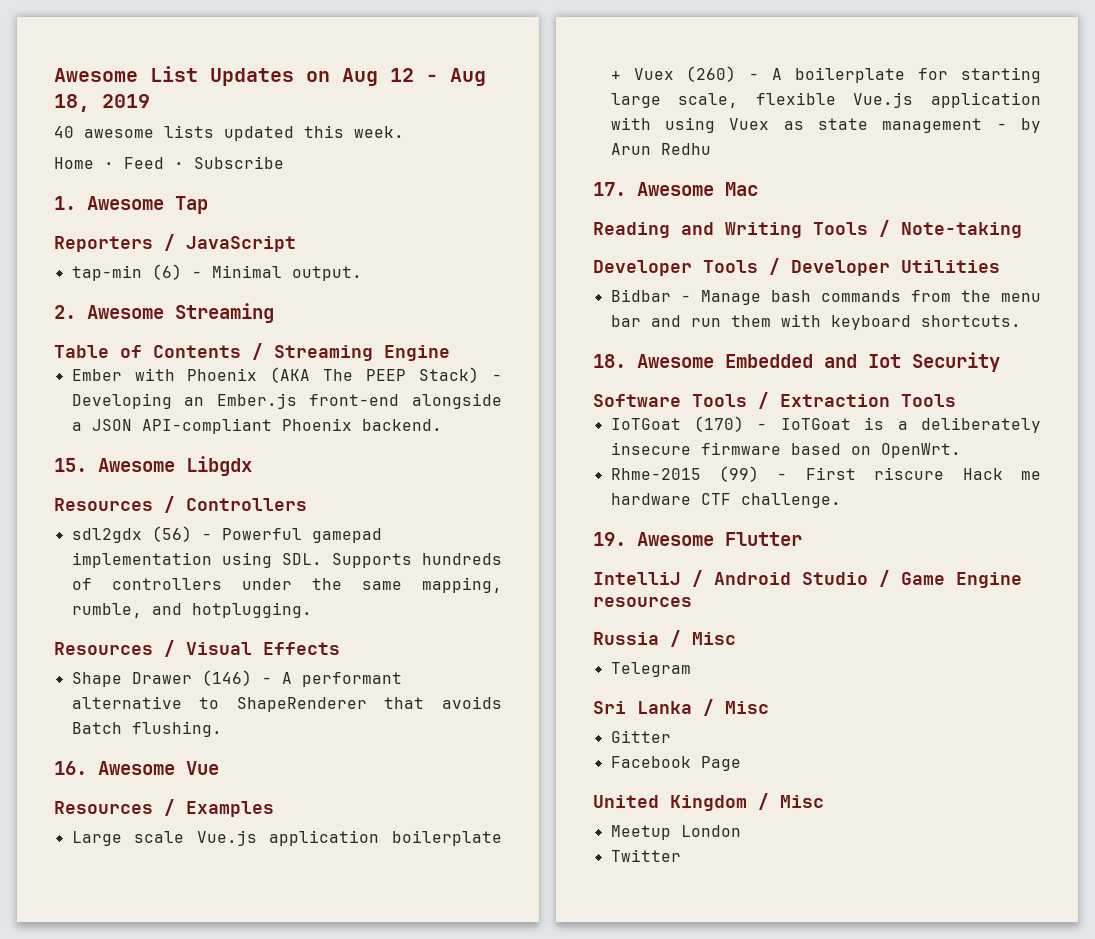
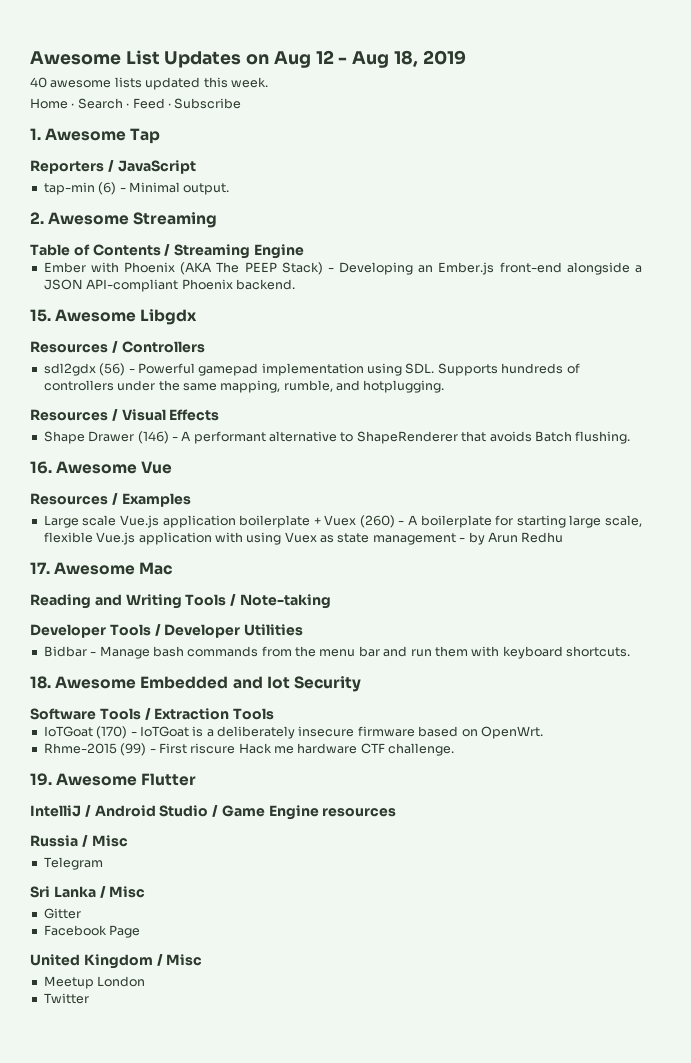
- Home · Feed · Subscribe
+ Home · Search · Feed · Subscribe

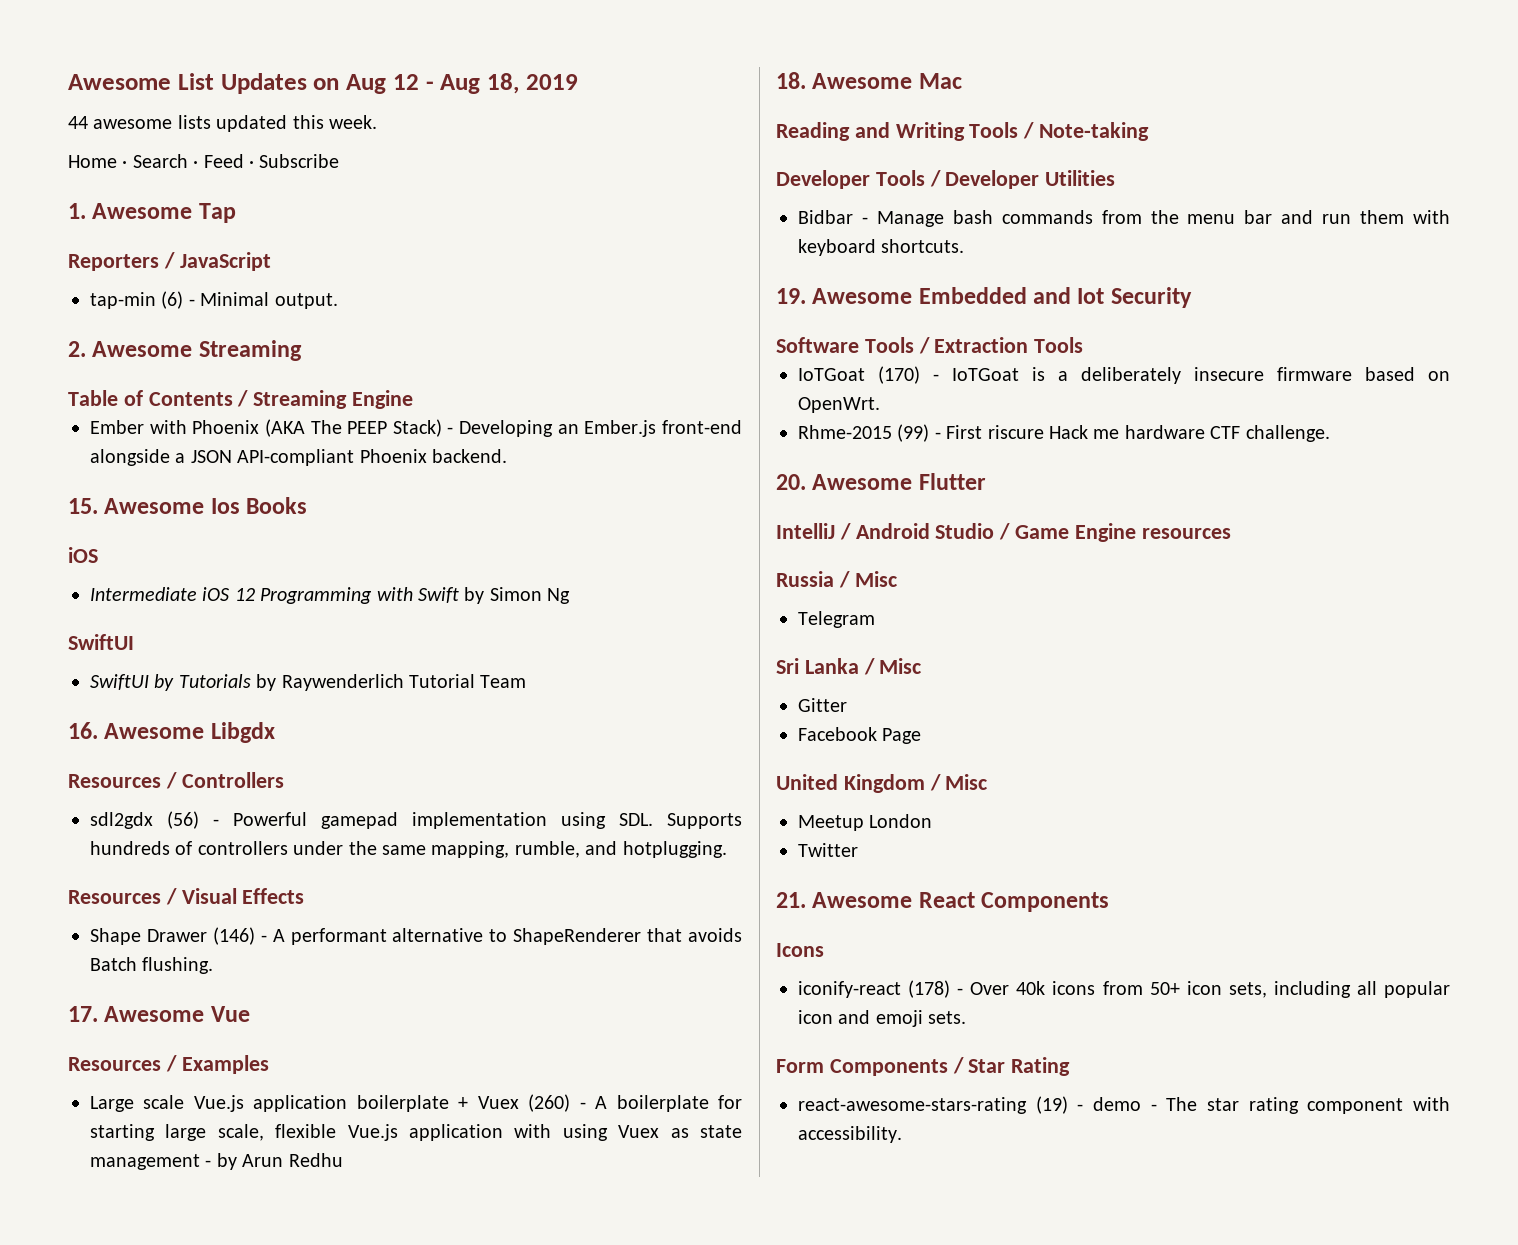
- 40 awesome lists updated this week.
+ 44 awesome lists updated this week.
- 15. Awesome Libgdx
+ 15. Awesome Ios Books
+ iOS
+ Intermediate iOS 12 Programming with Swift by Simon Ng
+ SwiftUI
+ SwiftUI by Tutorials by Raywenderlich Tutorial Team
+ 16. Awesome Libgdx
- 16. Awesome Vue
+ 17. Awesome Vue
- 17. Awesome Mac
+ 18. Awesome Mac
- 18. Awesome Embedded and Iot Security
+ 19. Awesome Embedded and Iot Security
- 19. Awesome Flutter
+ 20. Awesome Flutter
+ 21. Awesome React Components
+ Icons
+ iconify-react (178) - Over 40k icons from 50+ icon sets, including all popular icon and emoji sets.
+ Form Components / Star Rating
+ react-awesome-stars-rating (19) - demo - The star rating component with accessibility.

